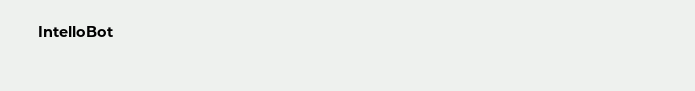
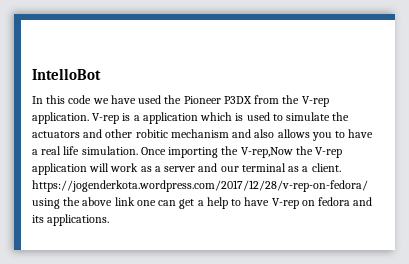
+ In this code we have used the Pioneer P3DX from the V-rep application. V-rep is a application which is used to simulate the actuators and other robitic mechanism and also allows you to have a real life simulation. Once importing the V-rep,Now the V-rep application will work as a server and our terminal as a client. https://jogenderkota.wordpress.com/2017/12/28/v-rep-on-fedora/ using the above link one can get a help to have V-rep on fedora and its applications.

